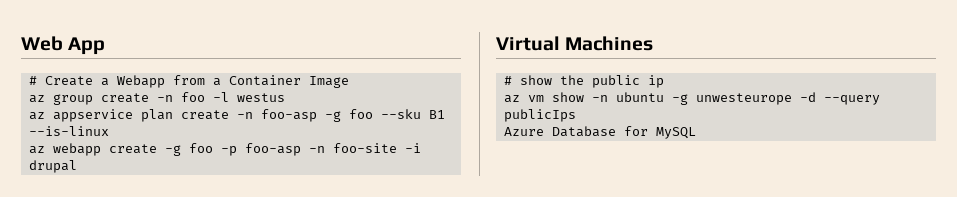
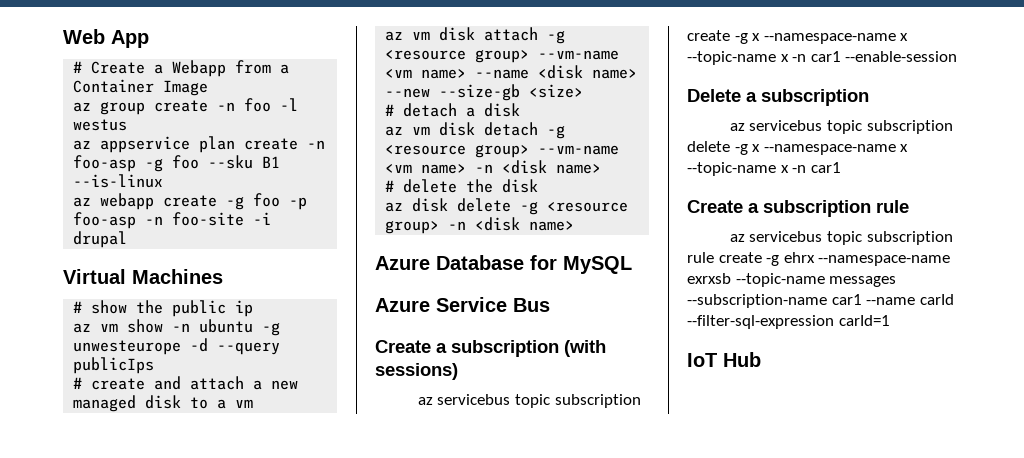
+ # create and attach a new managed disk to a vm
+ az vm disk attach -g <resource group> --vm-name <vm name> --name <disk name> --new --size-gb <size>
+ # detach a disk
+ az vm disk detach -g <resource group> --vm-name <vm name> -n <disk name>
+ # delete the disk
+ az disk delete -g <resource group> -n <disk name>
  Azure Database for MySQL
+ Azure Service Bus
+ Create a subscription (with sessions)
+ az servicebus topic subscription create -g x --namespace-name x --topic-name x -n car1 --enable-session
+ Delete a subscription
+ az servicebus topic subscription delete -g x --namespace-name x --topic-name x -n car1
+ Create a subscription rule
+ az servicebus topic subscription rule create -g ehrx --namespace-name exrxsb --topic-name messages --subscription-name car1 --name carId --filter-sql-expression carId=1
+ IoT Hub

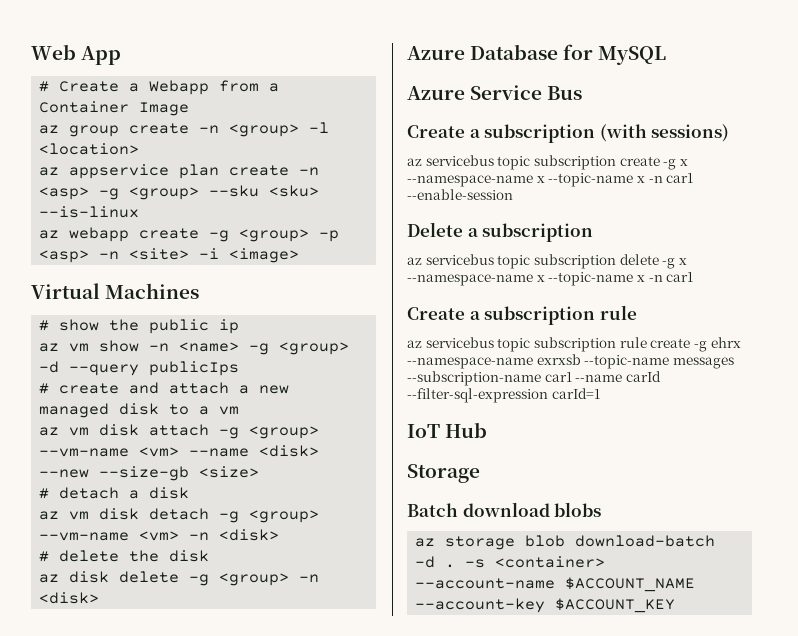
- az group create -n foo -l westus
+ az group create -n <group> -l <location>
- az appservice plan create -n foo-asp -g foo --sku B1 --is-linux
+ az appservice plan create -n <asp> -g <group> --sku <sku> --is-linux
- az webapp create -g foo -p foo-asp -n foo-site -i drupal
+ az webapp create -g <group> -p <asp> -n <site> -i <image>
- az vm show -n ubuntu -g unwesteurope -d --query publicIps
+ az vm show -n <name> -g <group> -d --query publicIps
- az vm disk attach -g <resource group> --vm-name <vm name> --name <disk name> --new --size-gb <size>
+ az vm disk attach -g <group> --vm-name <vm> --name <disk> --new --size-gb <size>
- az vm disk detach -g <resource group> --vm-name <vm name> -n <disk name>
+ az vm disk detach -g <group> --vm-name <vm> -n <disk>
- az disk delete -g <resource group> -n <disk name>
+ az disk delete -g <group> -n <disk>
+ Storage
+ Batch download blobs
+ az storage blob download-batch -d . -s <container> --account-name $ACCOUNT_NAME --account-key $ACCOUNT_KEY

